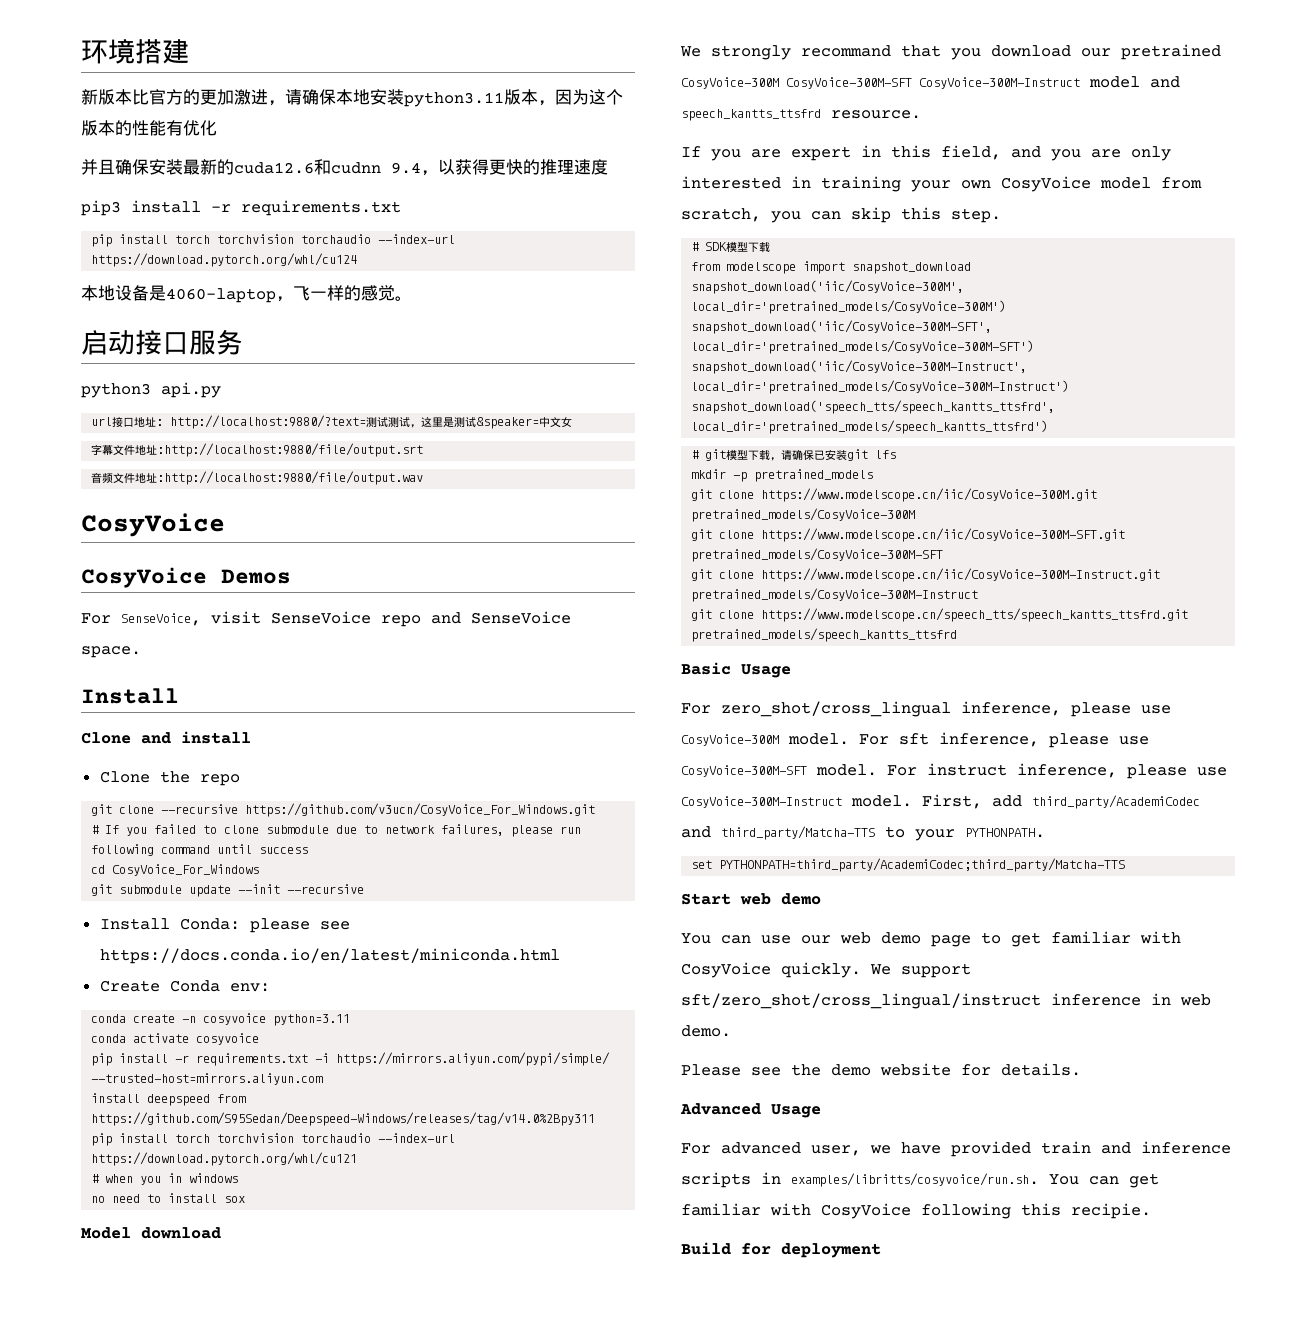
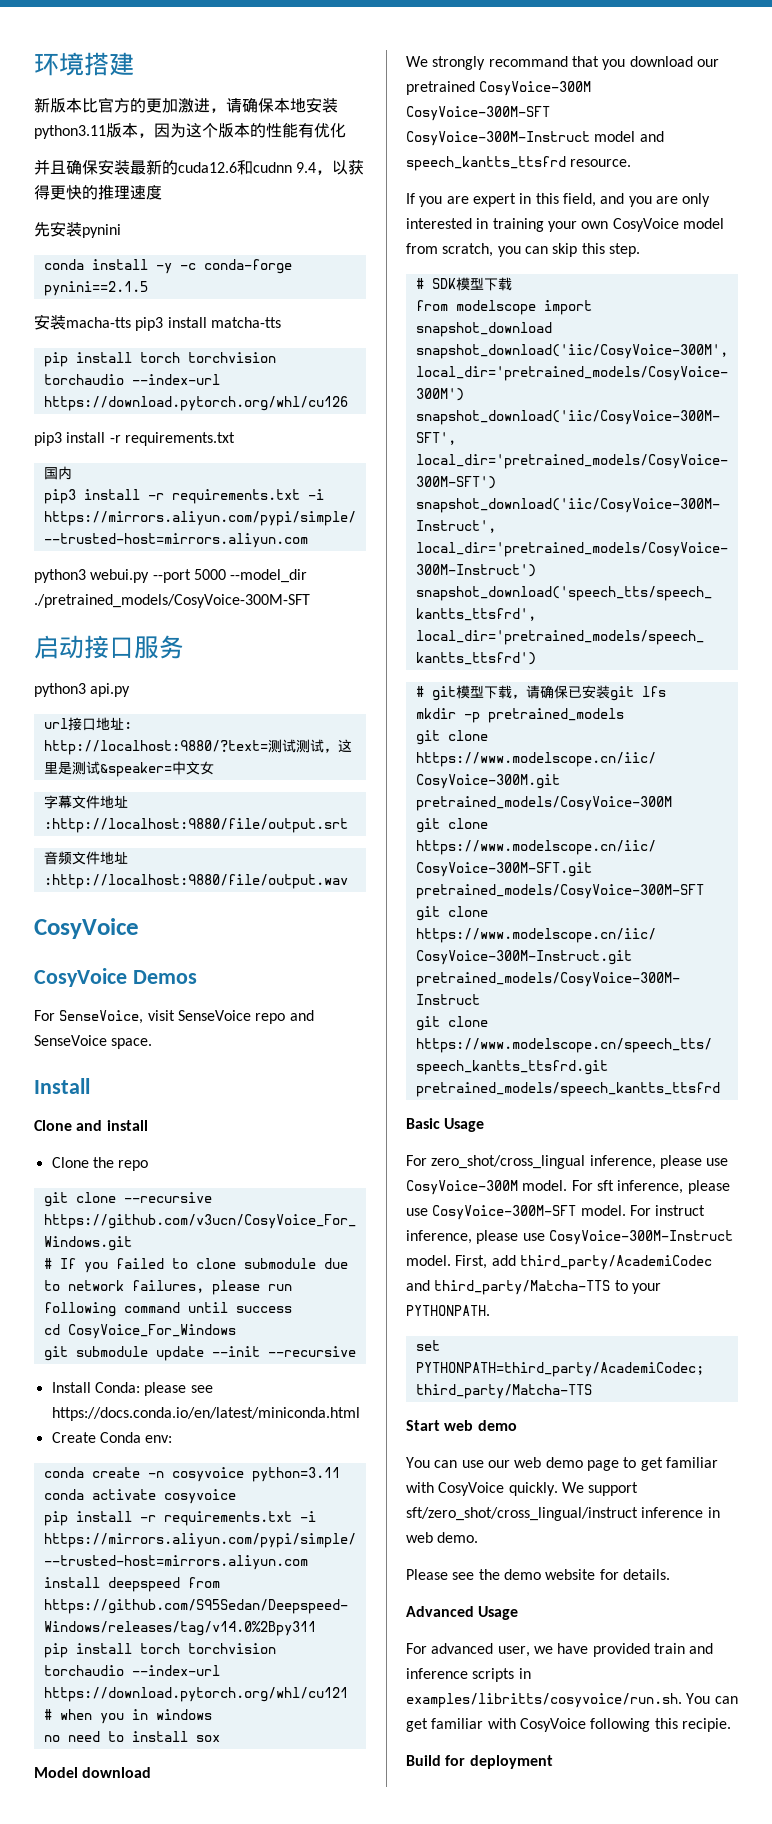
+ 先安装pynini
+ conda install -y -c conda-forge pynini==2.1.5
+ 安装macha-tts pip3 install matcha-tts
+ pip install torch torchvision torchaudio --index-url https://download.pytorch.org/whl/cu126
  pip3 install -r requirements.txt
- pip install torch torchvision torchaudio --index-url https://download.pytorch.org/whl/cu124
- 本地设备是4060-laptop，飞一样的感觉。
+ 国内
+ pip3 install -r requirements.txt -i https://mirrors.aliyun.com/pypi/simple/ --trusted-host=mirrors.aliyun.com
+ python3 webui.py --port 5000 --model_dir ./pretrained_models/CosyVoice-300M-SFT

